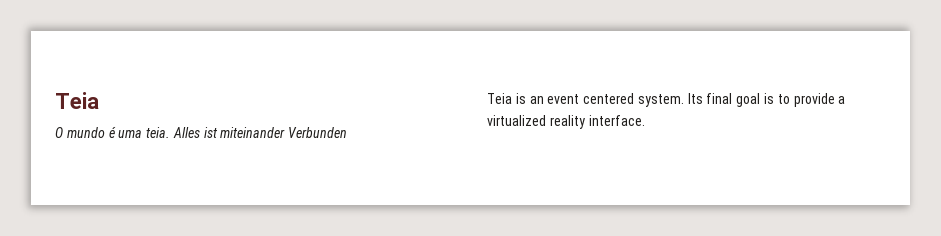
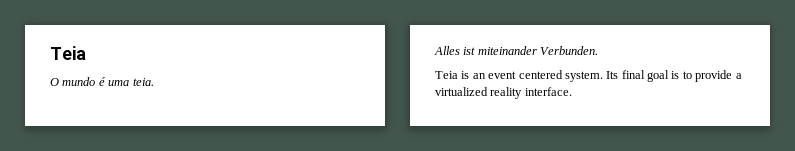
- O mundo é uma teia. Alles ist miteinander Verbunden
+ O mundo é uma teia.
+ Alles ist miteinander Verbunden.

